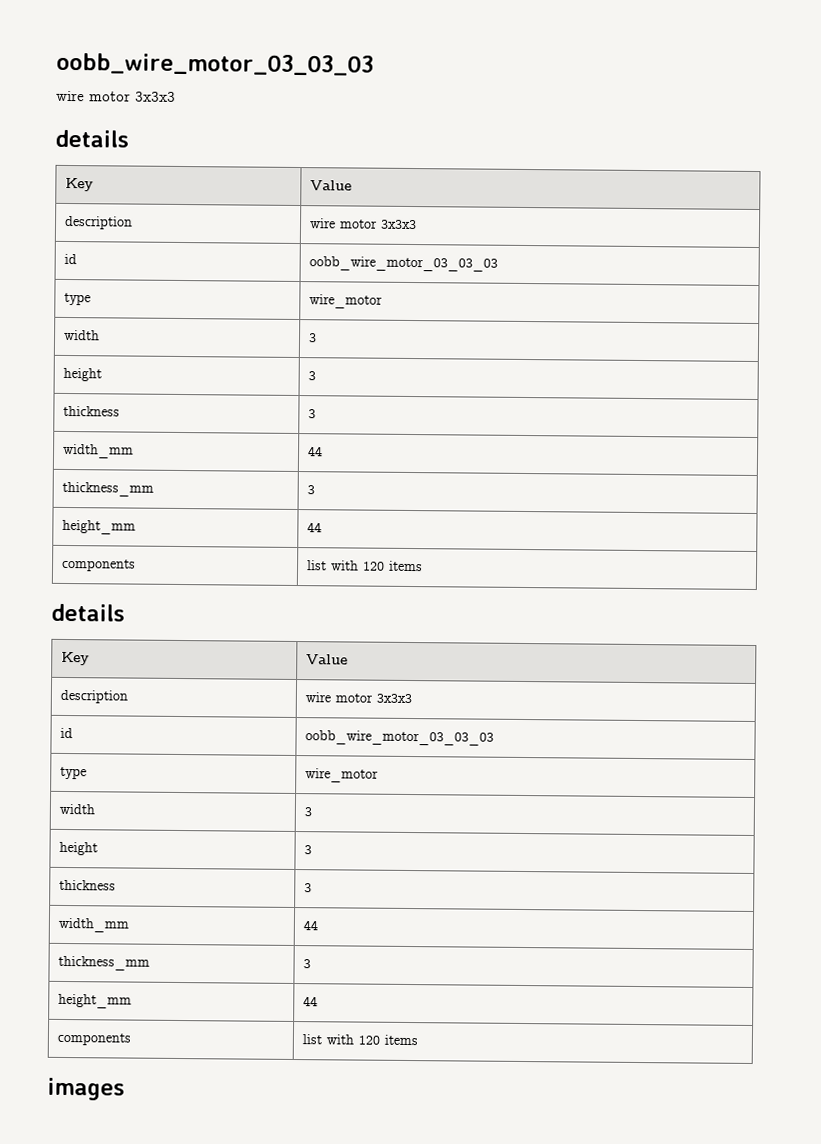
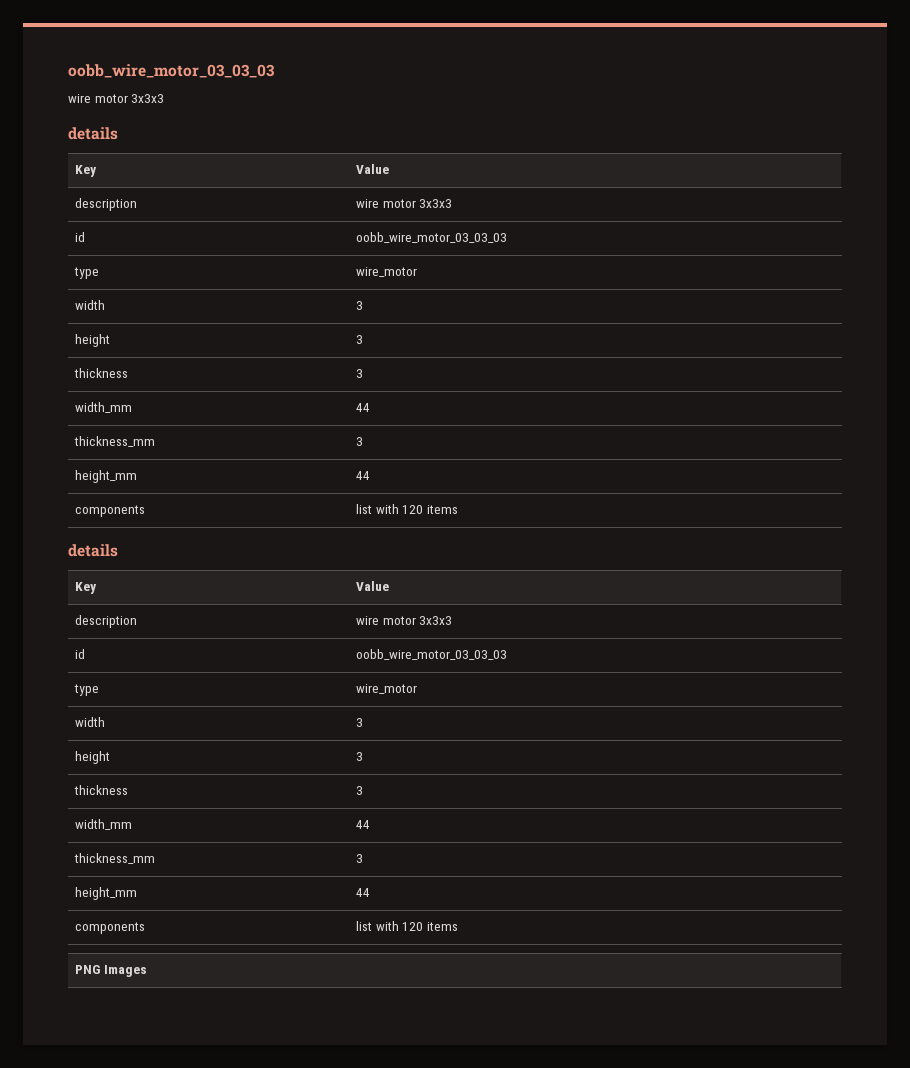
- images
+ PNG Images

